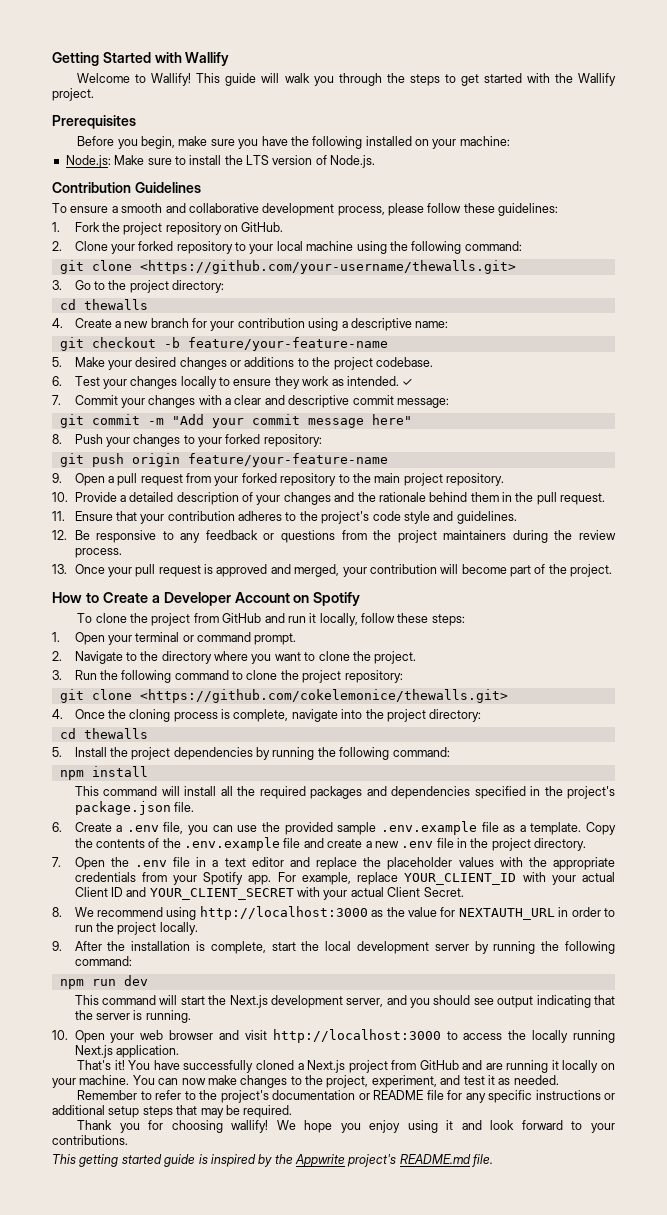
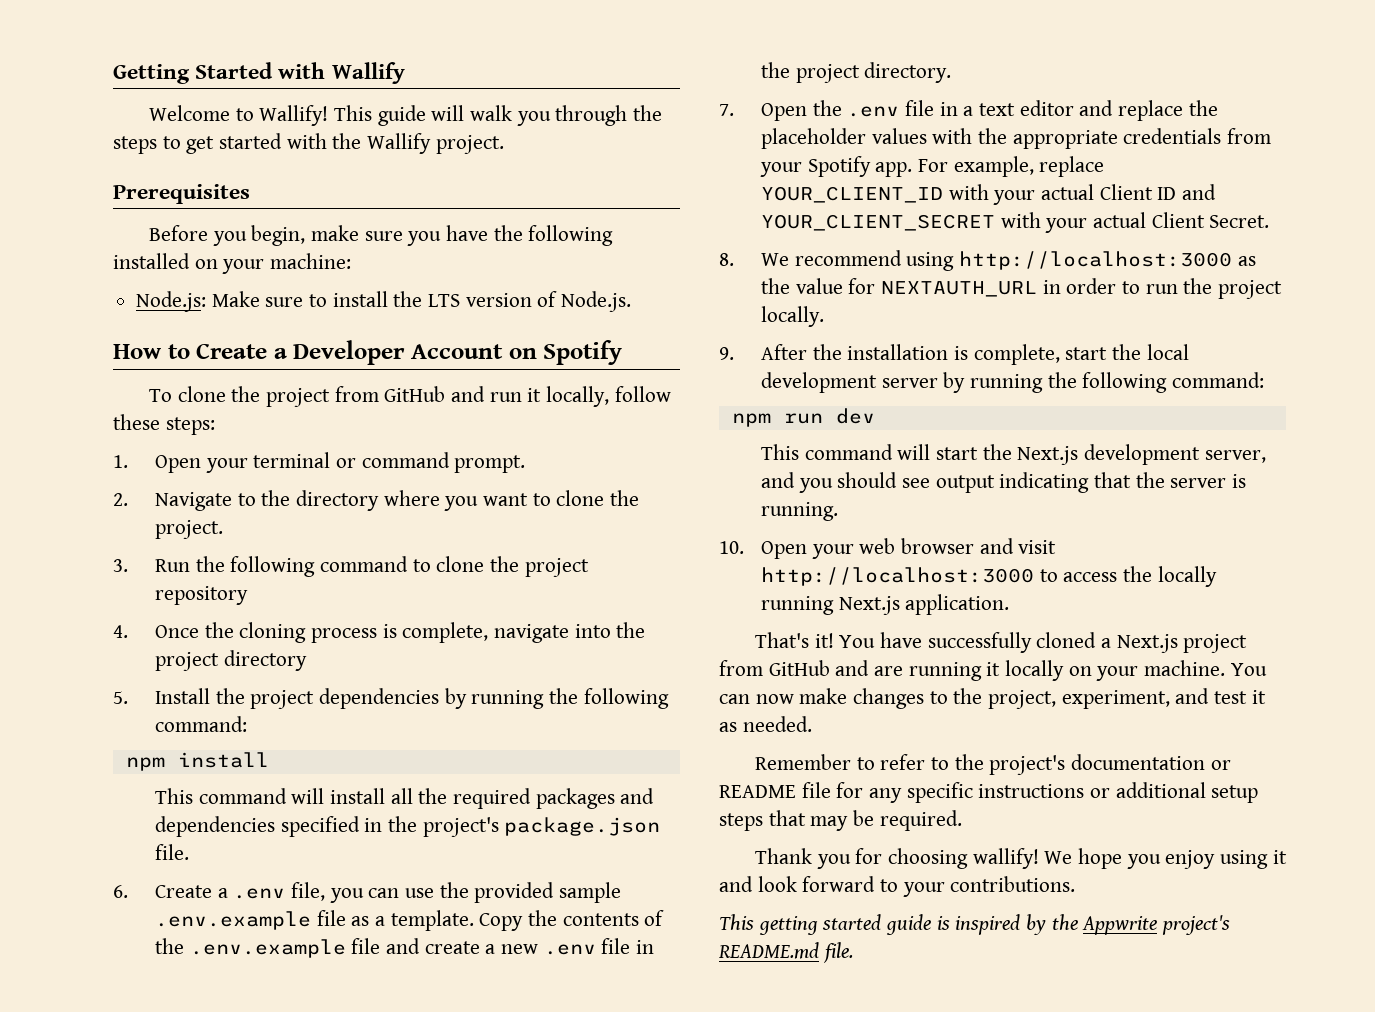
- Contribution Guidelines
- To ensure a smooth and collaborative development process, please follow these guidelines:
- 1. Fork the project repository on GitHub.
- 2. Clone your forked repository to your local machine using the following command:
- git clone <https://github.com/your-username/thewalls.git>
- 3. Go to the project directory:
- cd thewalls
- 4. Create a new branch for your contribution using a descriptive name:
- git checkout -b feature/your-feature-name
- 5. Make your desired changes or additions to the project codebase.
- 6. Test your changes locally to ensure they work as intended. ✓
- 7. Commit your changes with a clear and descriptive commit message:
- git commit -m "Add your commit message here"
- 8. Push your changes to your forked repository:
- git push origin feature/your-feature-name
- 9. Open a pull request from your forked repository to the main project repository.
- 10. Provide a detailed description of your changes and the rationale behind them in the pull request.
- 11. Ensure that your contribution adheres to the project's code style and guidelines.
- 12. Be responsive to any feedback or questions from the project maintainers during the review process.
- 13. Once your pull request is approved and merged, your contribution will become part of the project.
- 3. Run the following command to clone the project repository:
- git clone <https://github.com/cokelemonice/thewalls.git>
+ 3. Run the following command to clone the project repository
- 4. Once the cloning process is complete, navigate into the project directory:
- cd thewalls
+ 4. Once the cloning process is complete, navigate into the project directory

